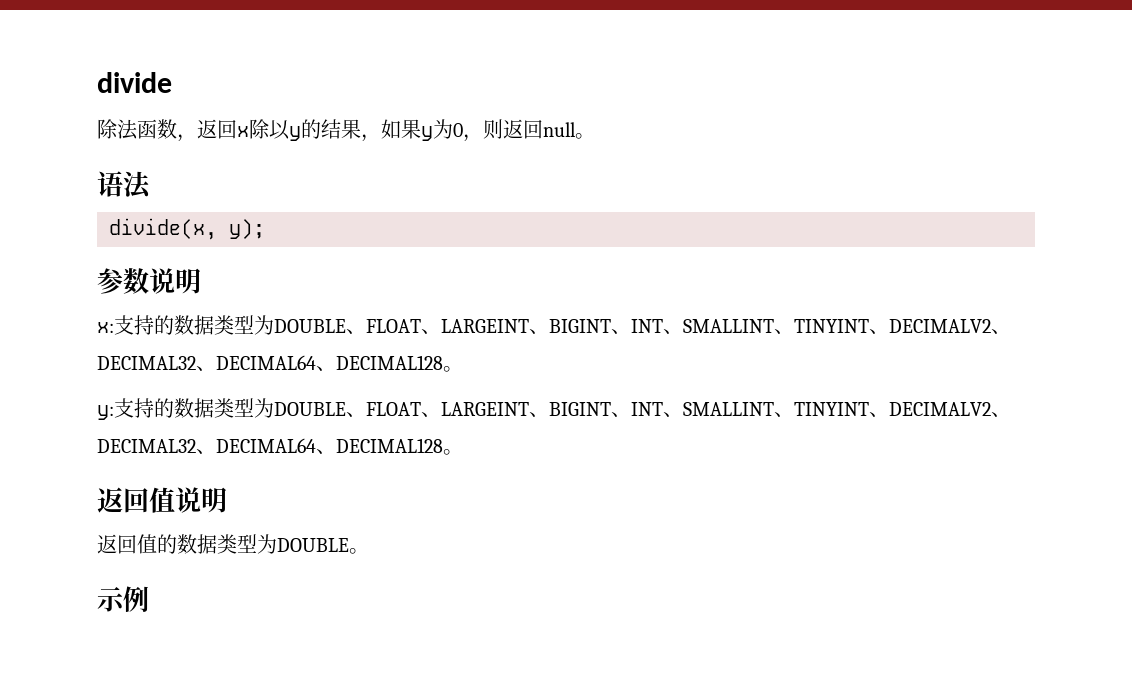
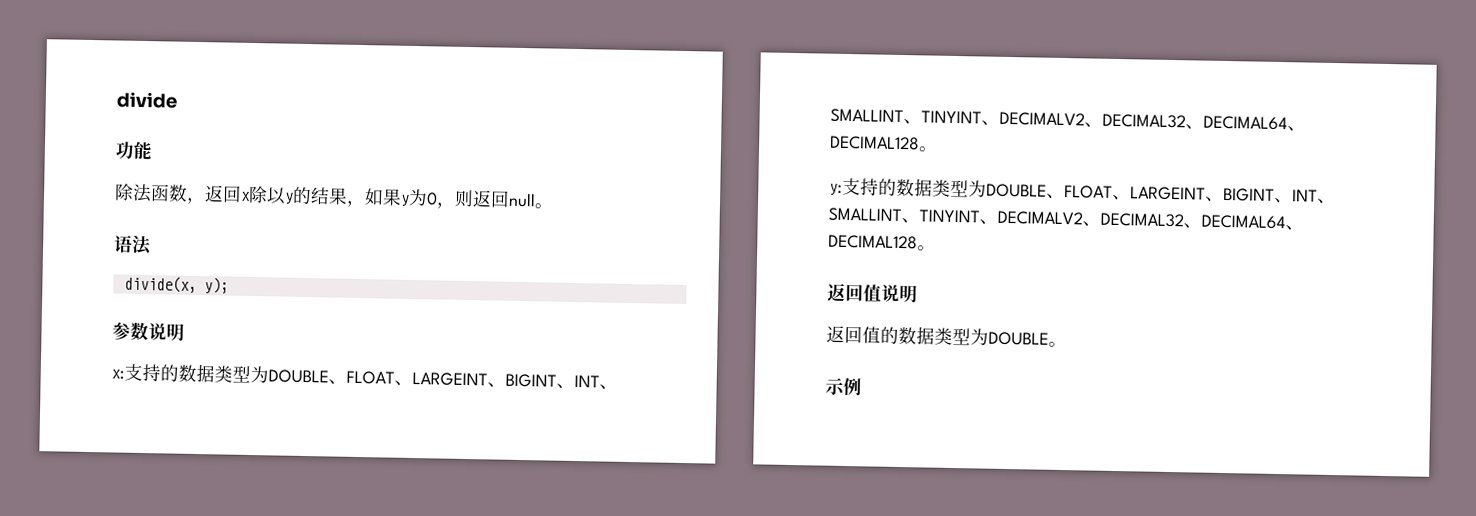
+ 功能

